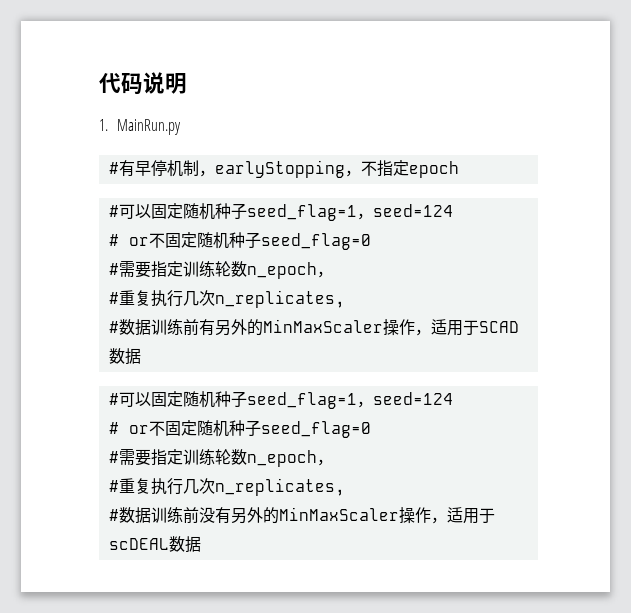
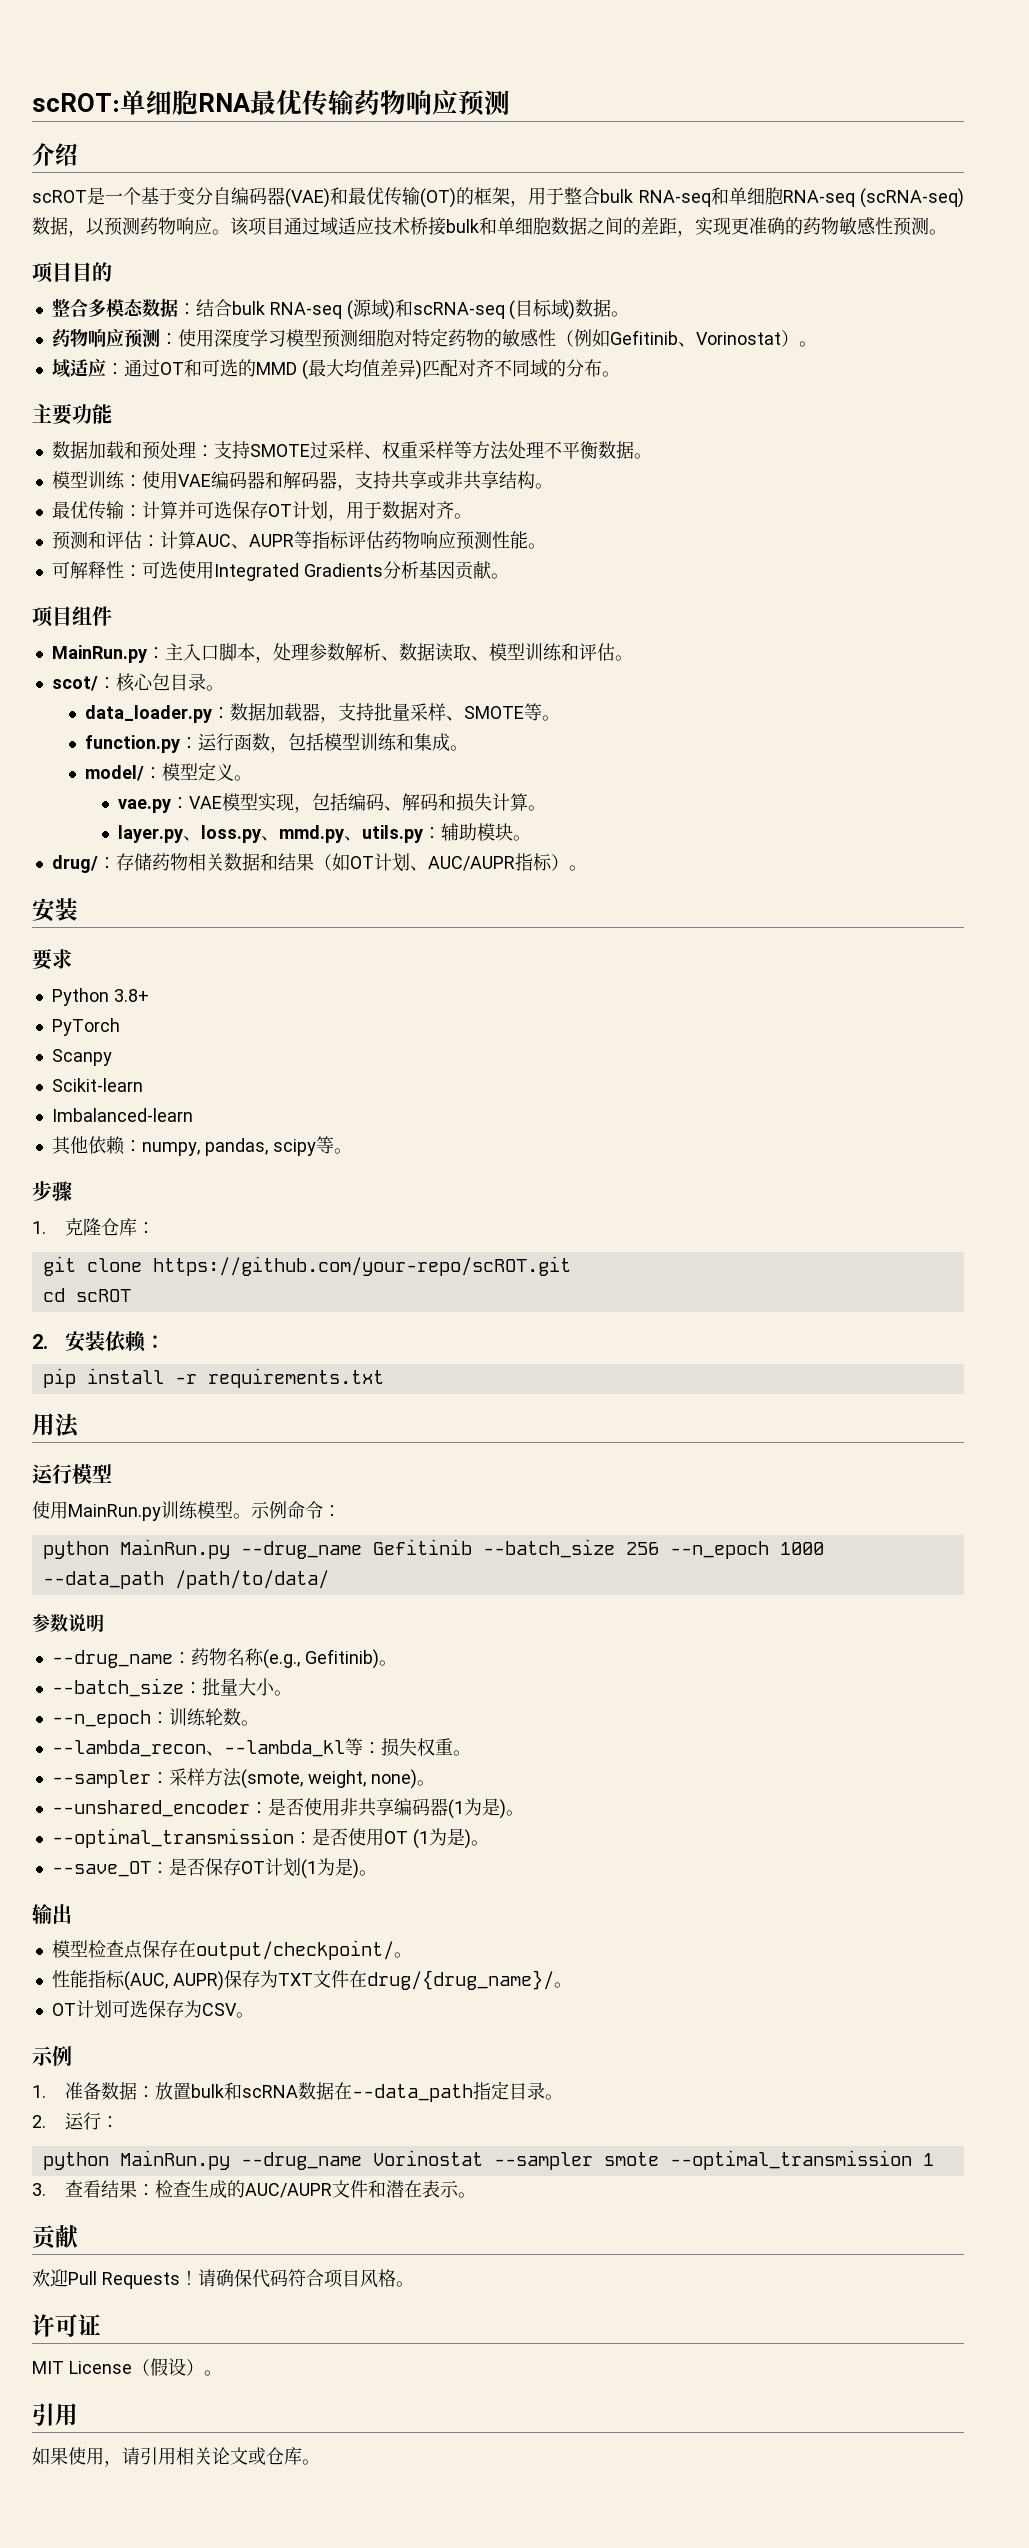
- 代码说明
- 1. MainRun.py
- #有早停机制，earlyStopping，不指定epoch
- #可以固定随机种子seed_flag=1，seed=124
- # or不固定随机种子seed_flag=0
- #需要指定训练轮数n_epoch，
- #重复执行几次n_replicates,
- #数据训练前有另外的MinMaxScaler操作，适用于SCAD数据
- #可以固定随机种子seed_flag=1，seed=124
- # or不固定随机种子seed_flag=0
- #需要指定训练轮数n_epoch，
- #重复执行几次n_replicates,
- #数据训练前没有另外的MinMaxScaler操作，适用于scDEAL数据
+ scROT:单细胞RNA最优传输药物响应预测
+ 介绍
+ scROT是一个基于变分自编码器(VAE)和最优传输(OT)的框架，用于整合bulk RNA-seq和单细胞RNA-seq (scRNA-seq)数据，以预测药物响应。该项目通过域适应技术桥接bulk和单细胞数据之间的差距，实现更准确的药物敏感性预测。
+ 项目目的
+ 整合多模态数据：结合bulk RNA-seq (源域)和scRNA-seq (目标域)数据。
+ 药物响应预测：使用深度学习模型预测细胞对特定药物的敏感性（例如Gefitinib、Vorinostat）。
+ 域适应：通过OT和可选的MMD (最大均值差异)匹配对齐不同域的分布。
+ 主要功能
+ 数据加载和预处理：支持SMOTE过采样、权重采样等方法处理不平衡数据。
+ 模型训练：使用VAE编码器和解码器，支持共享或非共享结构。
+ 最优传输：计算并可选保存OT计划，用于数据对齐。
+ 预测和评估：计算AUC、AUPR等指标评估药物响应预测性能。
+ 可解释性：可选使用Integrated Gradients分析基因贡献。
+ 项目组件
+ MainRun.py：主入口脚本，处理参数解析、数据读取、模型训练和评估。
+ scot/：核心包目录。
+ data_loader.py：数据加载器，支持批量采样、SMOTE等。
+ function.py：运行函数，包括模型训练和集成。
+ model/：模型定义。
+ vae.py：VAE模型实现，包括编码、解码和损失计算。
+ layer.py、loss.py、mmd.py、utils.py：辅助模块。
+ drug/：存储药物相关数据和结果（如OT计划、AUC/AUPR指标）。
+ 安装
+ 要求
+ Python 3.8+
+ PyTorch
+ Scanpy
+ Scikit-learn
+ Imbalanced-learn
+ 其他依赖：numpy, pandas, scipy等。
+ 步骤
+ 1.克隆仓库：
+ git clone https://github.com/your-repo/scROT.git
+ cd scROT
+ 2.安装依赖：
+ pip install -r requirements.txt
+ 用法
+ 运行模型
+ 使用MainRun.py训练模型。示例命令：
+ python MainRun.py --drug_name Gefitinib --batch_size 256 --n_epoch 1000 --data_path /path/to/data/
+ 参数说明
+ --drug_name：药物名称(e.g., Gefitinib)。
+ --batch_size：批量大小。
+ --n_epoch：训练轮数。
+ --lambda_recon、--lambda_kl等：损失权重。
+ --sampler：采样方法(smote, weight, none)。
+ --unshared_encoder：是否使用非共享编码器(1为是)。
+ --optimal_transmission：是否使用OT (1为是)。
+ --save_OT：是否保存OT计划(1为是)。
+ 输出
+ 模型检查点保存在output/checkpoint/。
+ 性能指标(AUC, AUPR)保存为TXT文件在drug/{drug_name}/。
+ OT计划可选保存为CSV。
+ 示例
+ 1.准备数据：放置bulk和scRNA数据在--data_path指定目录。
+ 2.运行：
+ python MainRun.py --drug_name Vorinostat --sampler smote --optimal_transmission 1
+ 3.查看结果：检查生成的AUC/AUPR文件和潜在表示。
+ 贡献
+ 欢迎Pull Requests！请确保代码符合项目风格。
+ 许可证
+ MIT License（假设）。
+ 引用
+ 如果使用，请引用相关论文或仓库。

